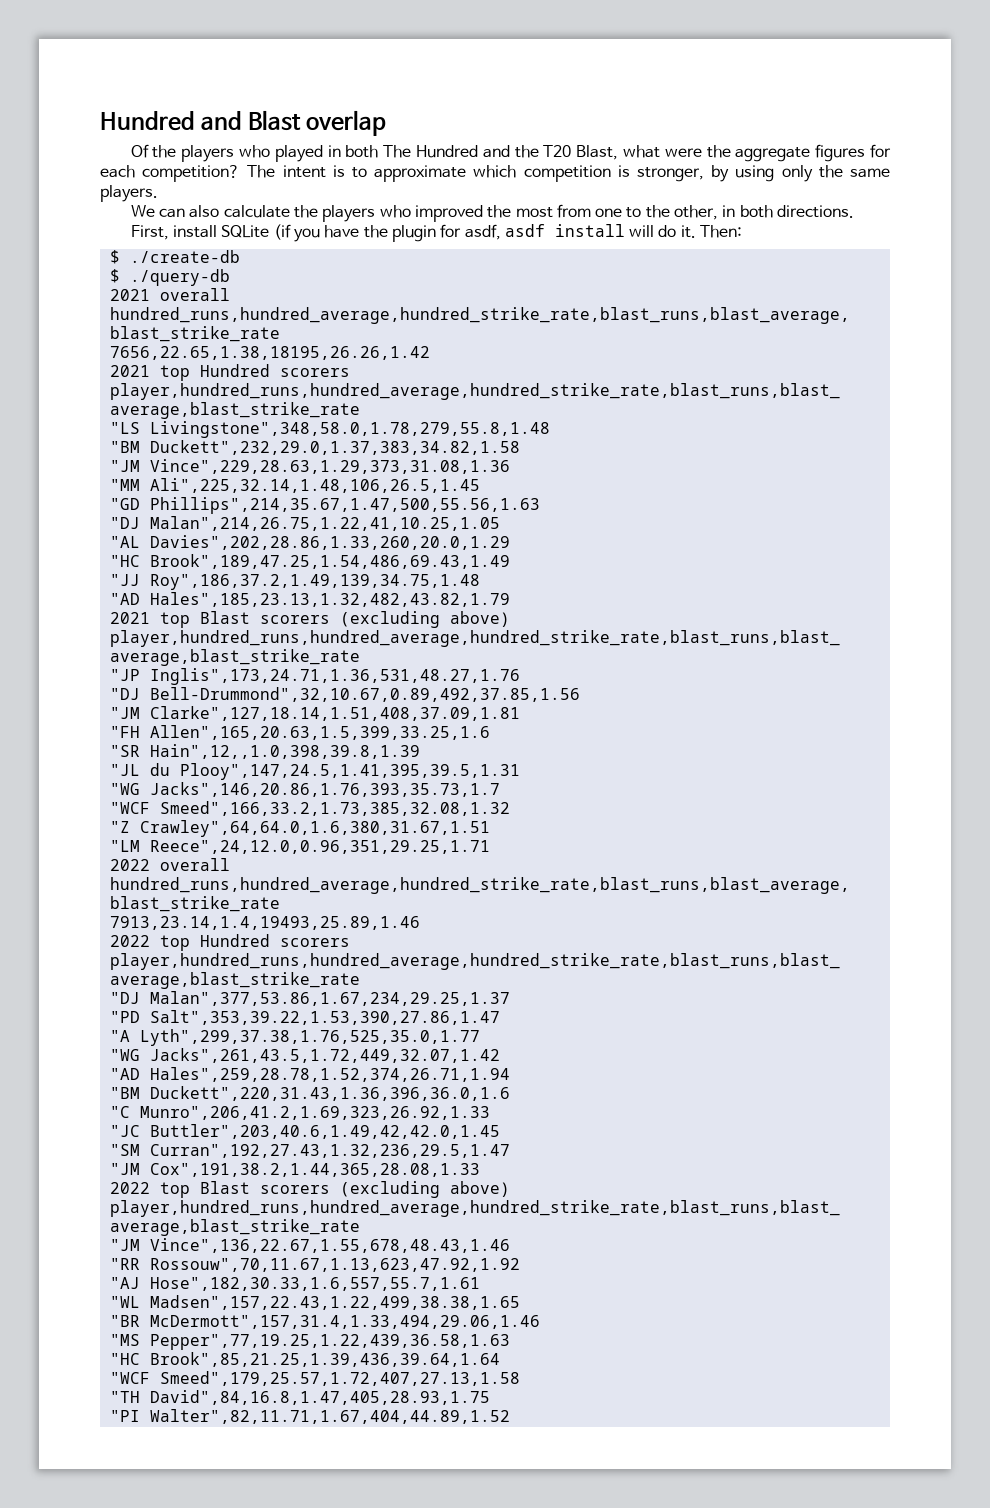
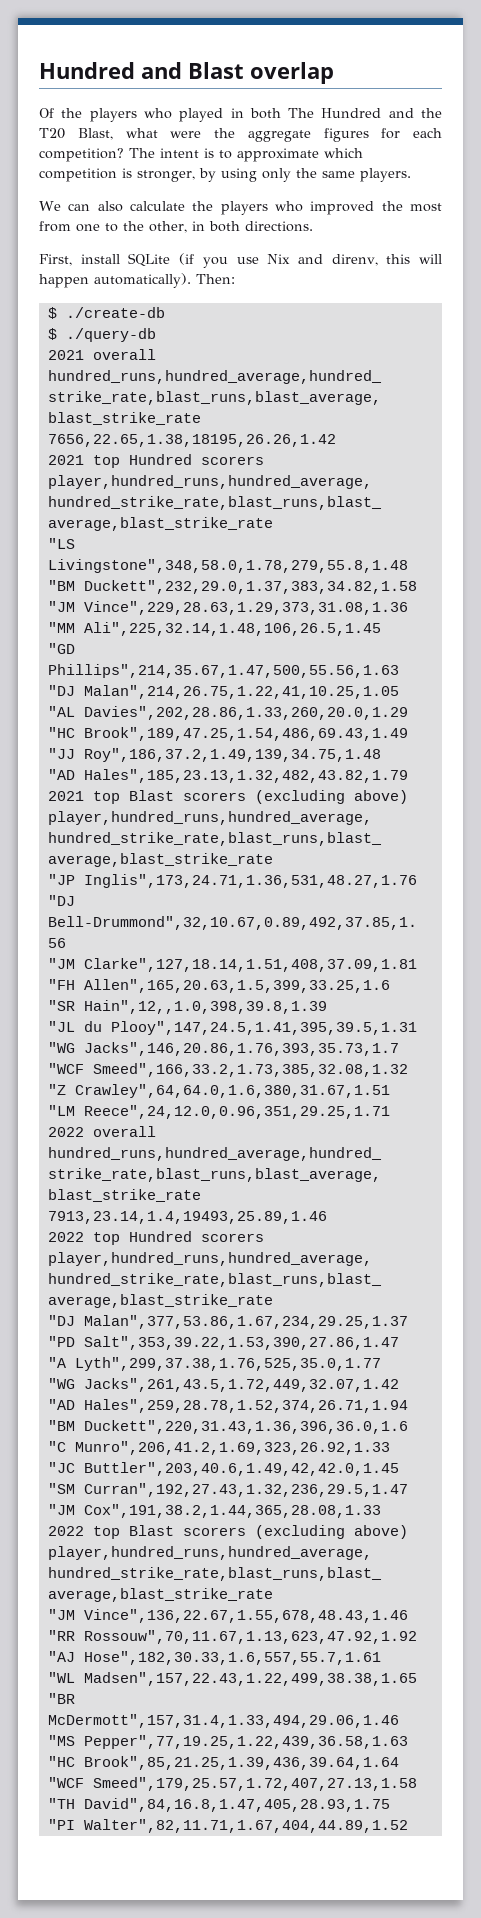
- First, install SQLite (if you have the plugin for asdf, asdf install will do it.
+ First, install SQLite (if you use Nix and direnv, this will happen automatically).

